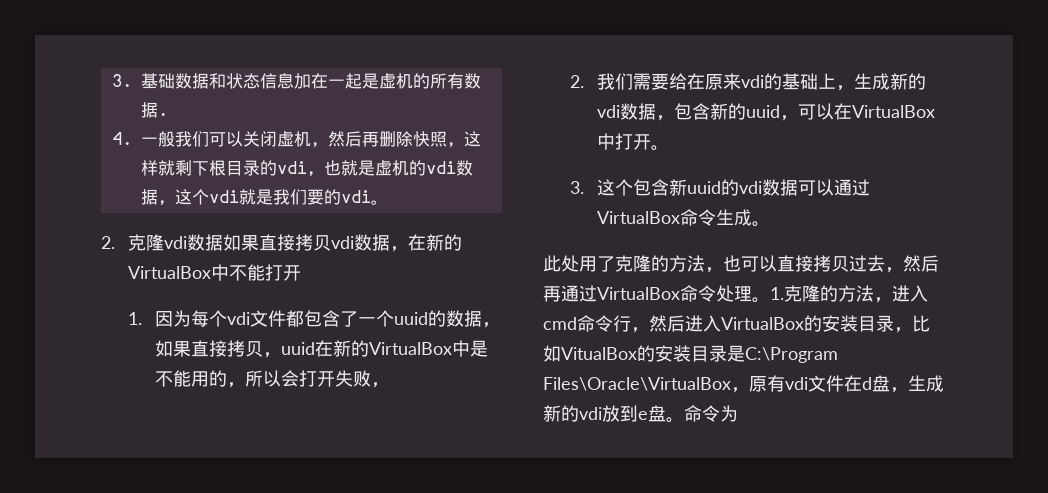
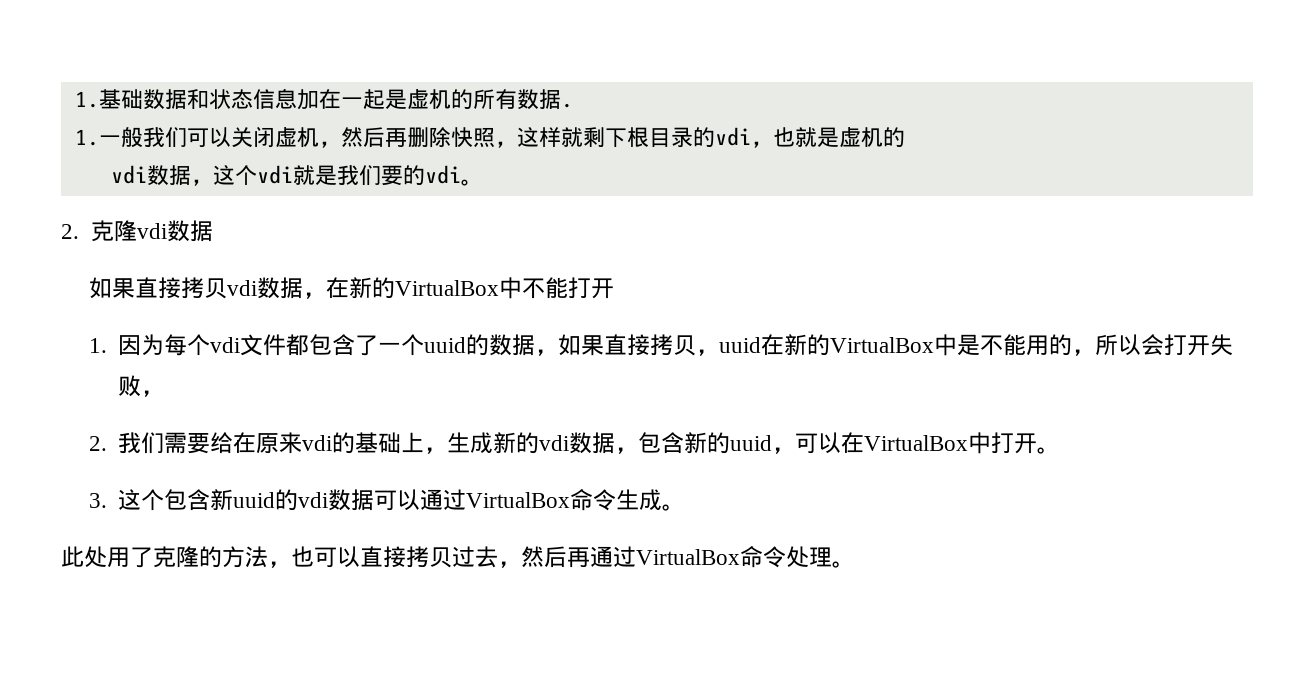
- 3.基础数据和状态信息加在一起是虚机的所有数据.
+ 1.基础数据和状态信息加在一起是虚机的所有数据.
- 4.一般我们可以关闭虚机，然后再删除快照，这样就剩下根目录的vdi，也就是虚机的vdi数据，这个vdi就是我们要的vdi。
+ 1.一般我们可以关闭虚机，然后再删除快照，这样就剩下根目录的vdi，也就是虚机的
+ vdi数据，这个vdi就是我们要的vdi。
- 2.克隆vdi数据如果直接拷贝vdi数据，在新的VirtualBox中不能打开
+ 2.克隆vdi数据
+ 如果直接拷贝vdi数据，在新的VirtualBox中不能打开
- 1.克隆的方法，进入cmd命令行，然后进入VirtualBox的安装目录，比如VitualBox的安装目录是C:\Program Files\Oracle\VirtualBox，原有vdi文件在d盘，生成新的vdi放到e盘。命令为

